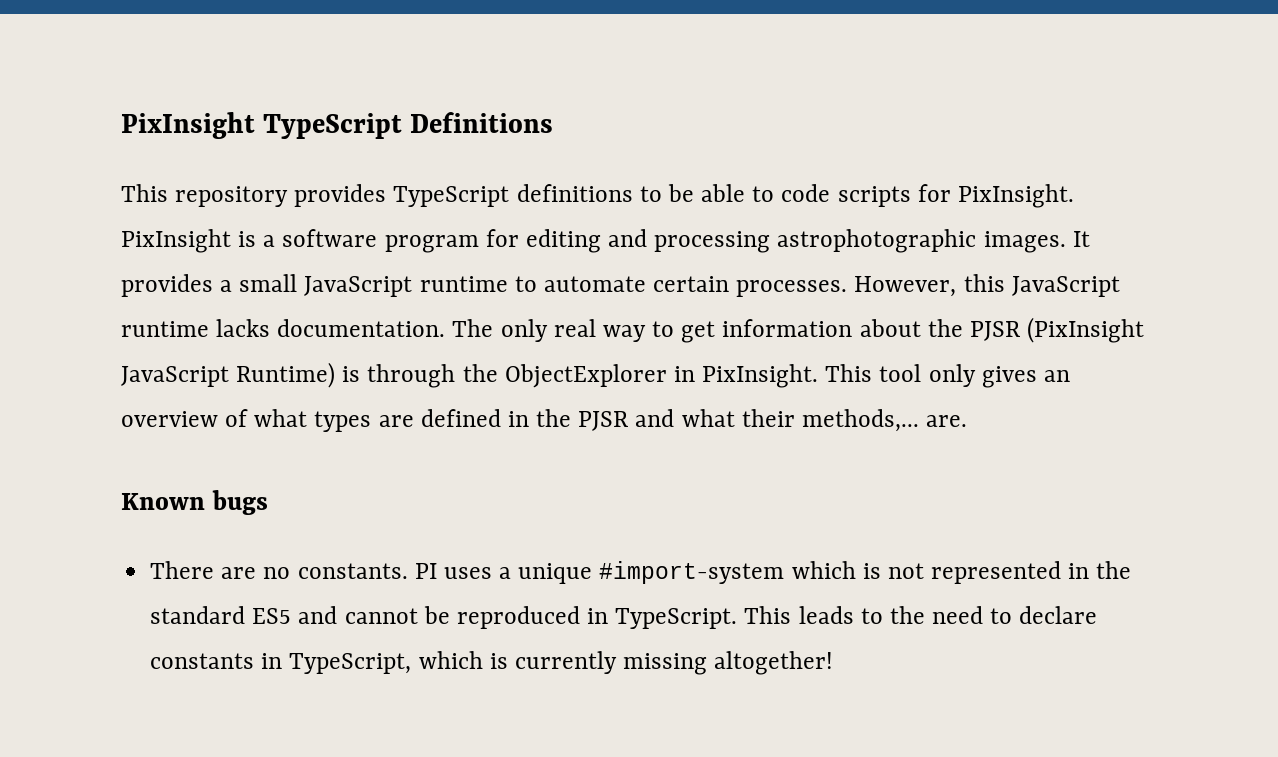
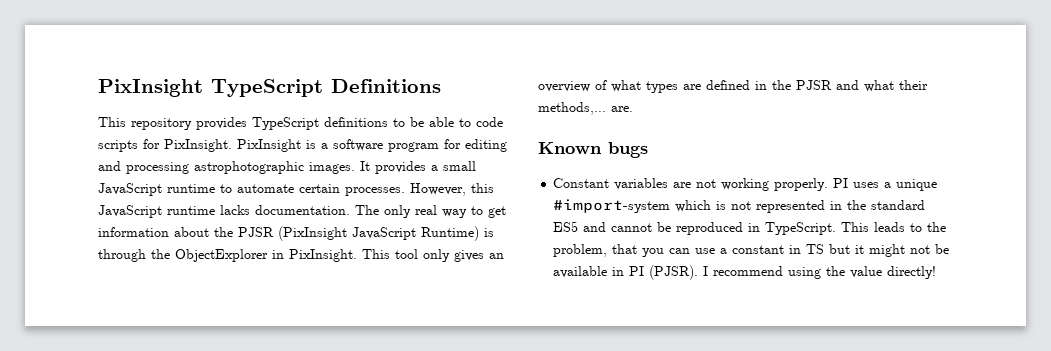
- There are no constants.
+ Constant variables are not working properly.
- This leads to the need to declare constants in TypeScript, which is currently missing altogether!
+ This leads to the problem, that you can use a constant in TS but it might not be available in PI (PJSR). I recommend using the value directly!

